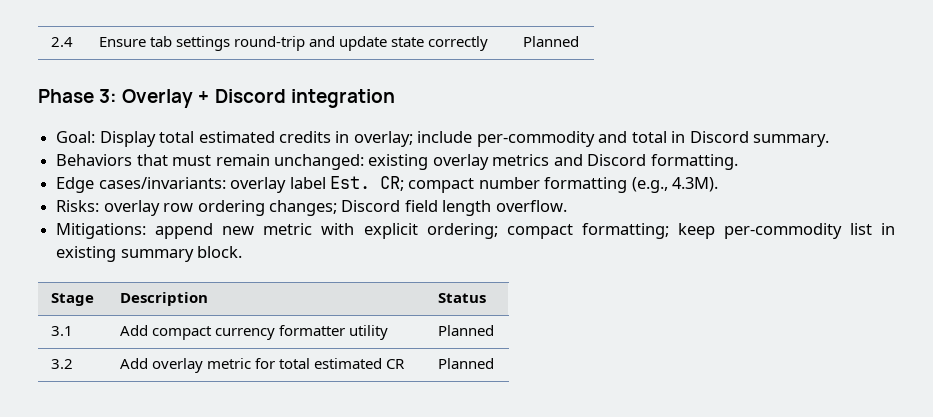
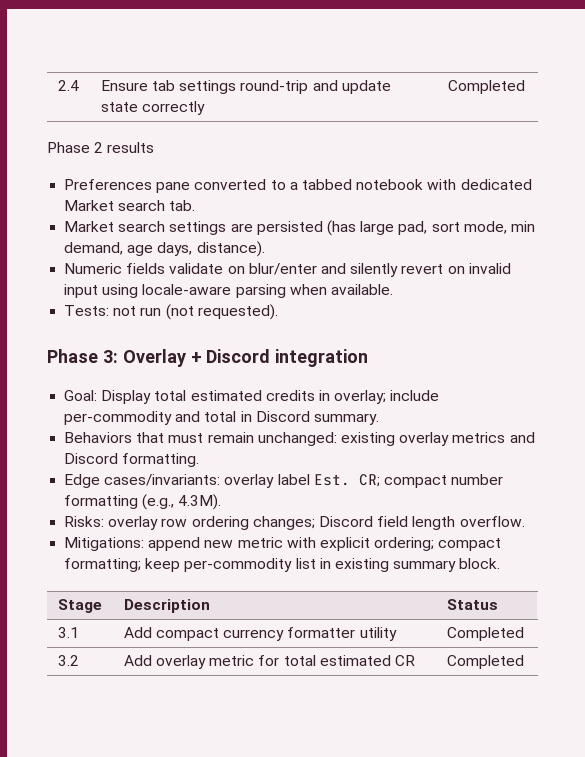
- 2.4 | Ensure tab settings round-trip and update state correctly | Planned
+ 2.4 | Ensure tab settings round-trip and update state correctly | Completed
+ Phase 2 results
+ Preferences pane converted to a tabbed notebook with dedicated Market search tab.
+ Market search settings are persisted (has large pad, sort mode, min demand, age days, distance).
+ Numeric fields validate on blur/enter and silently revert on invalid input using locale-aware parsing when available.
+ Tests: not run (not requested).
- 3.1 | Add compact currency formatter utility | Planned
+ 3.1 | Add compact currency formatter utility | Completed
- 3.2 | Add overlay metric for total estimated CR | Planned
+ 3.2 | Add overlay metric for total estimated CR | Completed

